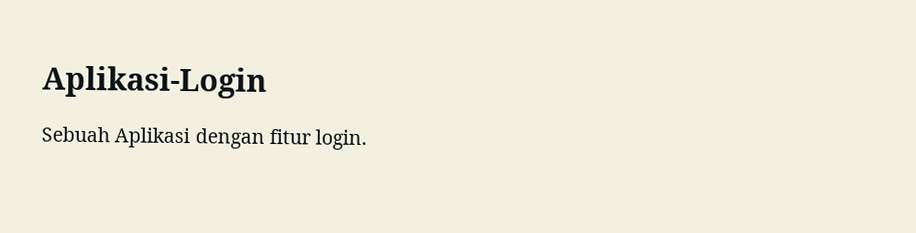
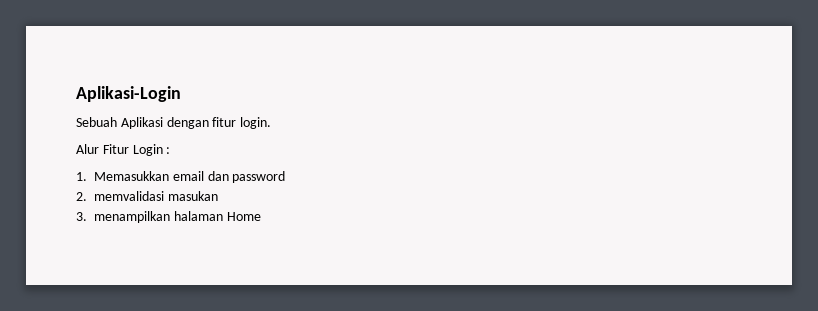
+ Alur Fitur Login :
+ 1. Memasukkan email dan password
+ 2. memvalidasi masukan
+ 3. menampilkan halaman Home

